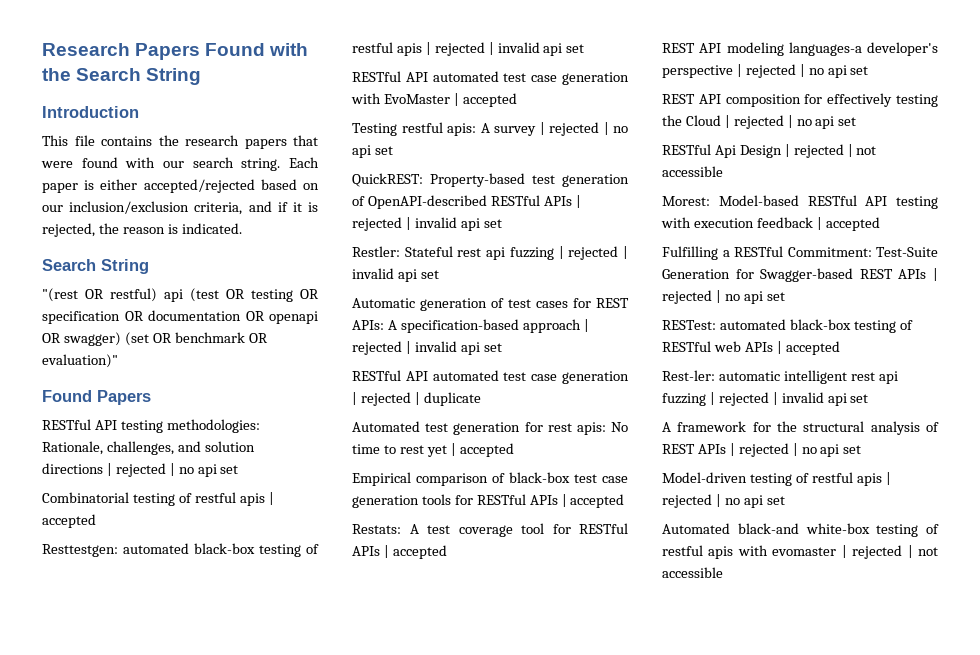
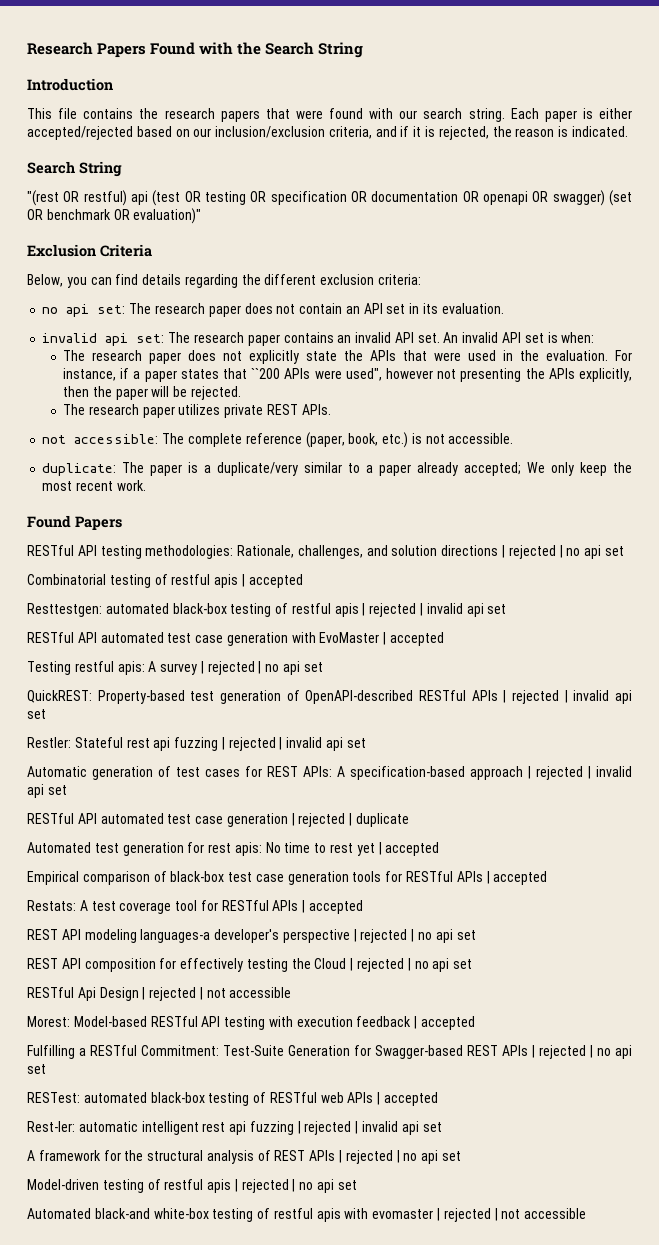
+ Exclusion Criteria
+ Below, you can find details regarding the different exclusion criteria:
+ no api set: The research paper does not contain an API set in its evaluation.
+ invalid api set: The research paper contains an invalid API set. An invalid API set is when:
+ The research paper does not explicitly state the APIs that were used in the evaluation. For instance, if a paper states that ``200 APIs were used", however not presenting the APIs explicitly, then the paper will be rejected.
+ The research paper utilizes private REST APIs.
+ not accessible: The complete reference (paper, book, etc.) is not accessible.
+ duplicate: The paper is a duplicate/very similar to a paper already accepted; We only keep the most recent work.

